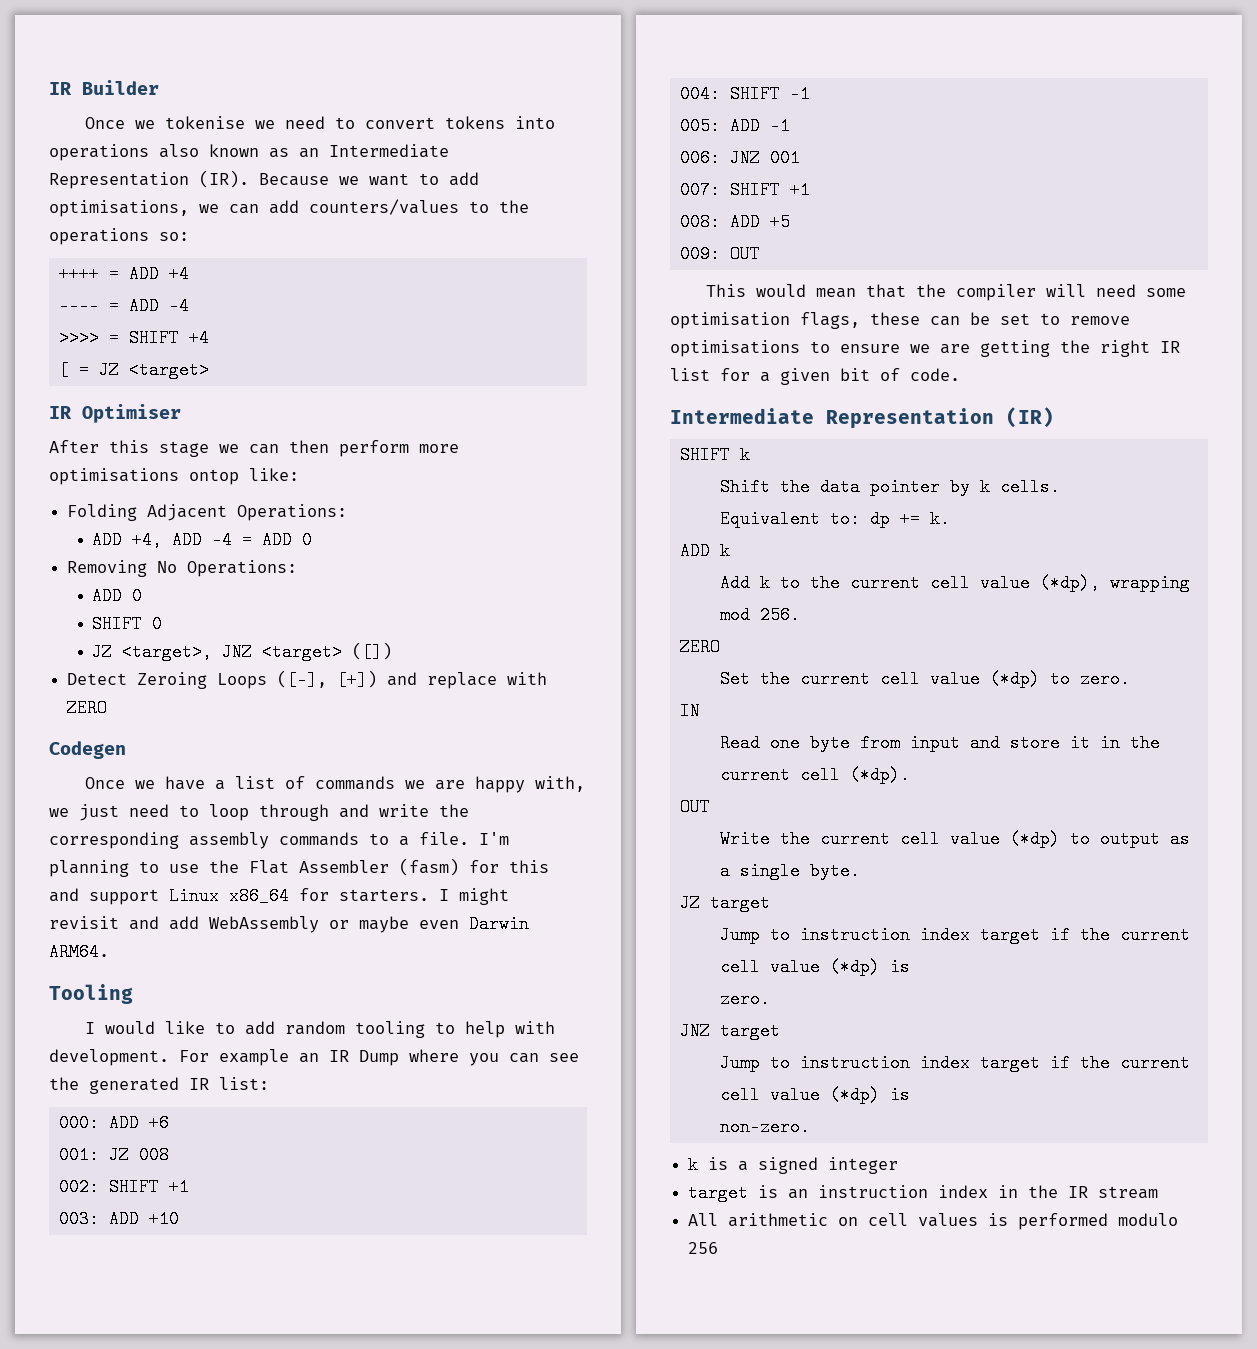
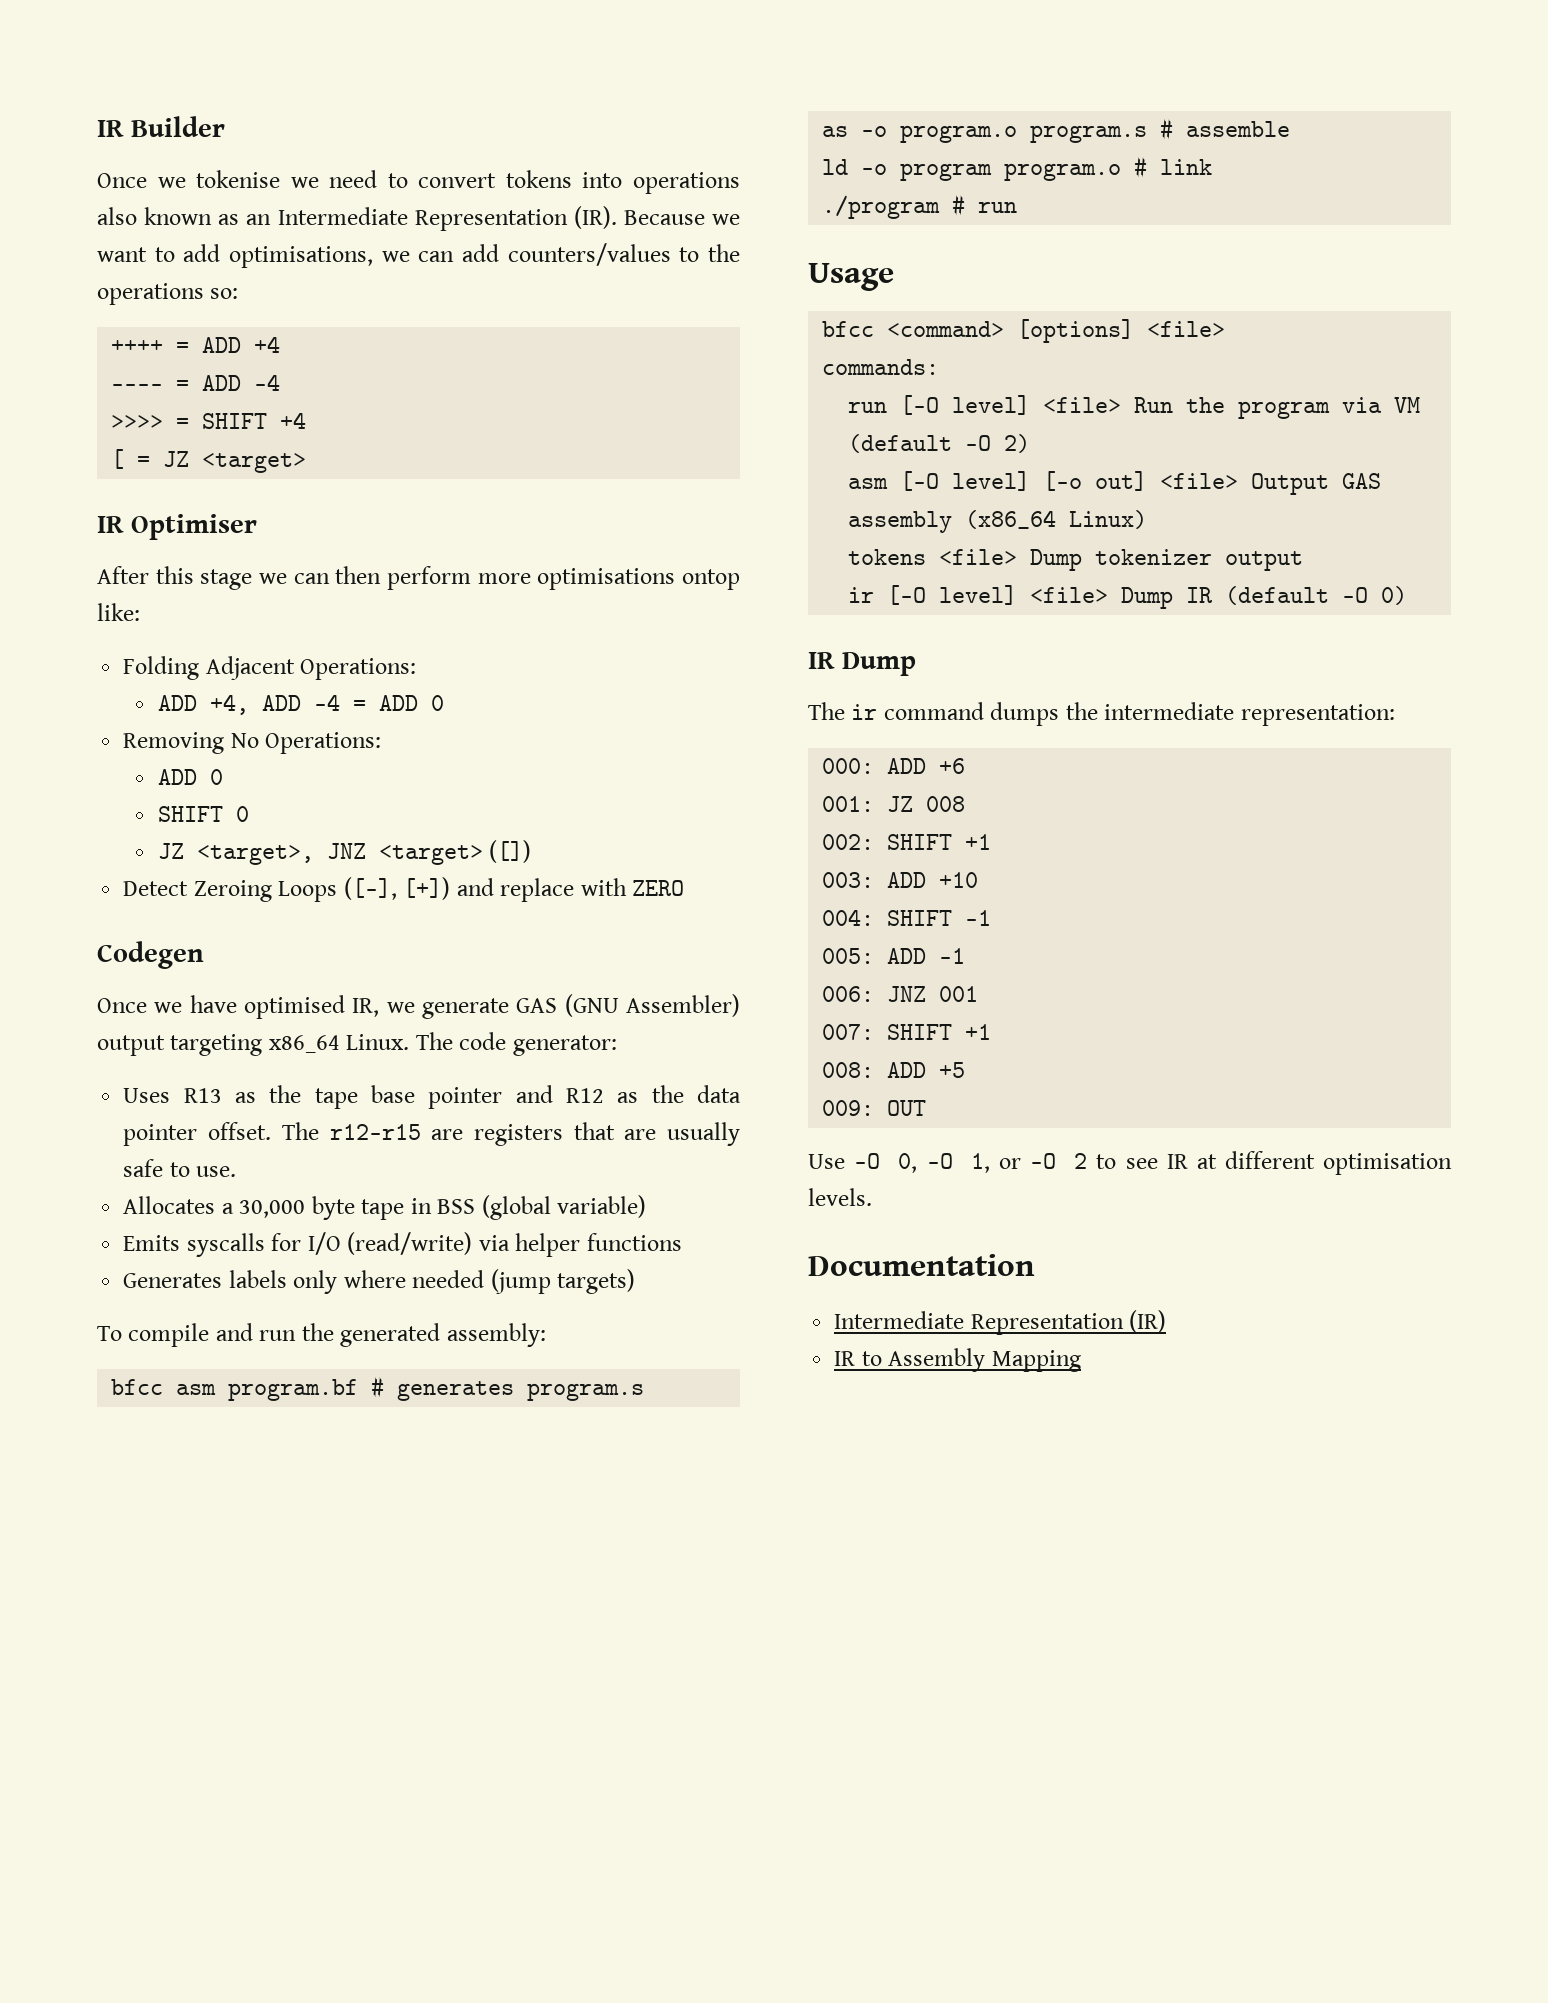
- Once we have a list of commands we are happy with, we just need to loop through and write the corresponding assembly commands to a file. I'm planning to use the Flat Assembler (fasm) for this and support Linux x86_64 for starters. I might revisit and add WebAssembly or maybe even Darwin ARM64.
- Tooling
- I would like to add random tooling to help with development. For example an IR Dump where you can see the generated IR list:
+ Once we have optimised IR, we generate GAS (GNU Assembler) output targeting x86_64 Linux. The code generator:
+ Uses R13 as the tape base pointer and R12 as the data pointer offset. The r12-r15 are registers that are usually safe to use.
+ Allocates a 30,000 byte tape in BSS (global variable)
+ Emits syscalls for I/O (read/write) via helper functions
+ Generates labels only where needed (jump targets)
+ To compile and run the generated assembly:
+ bfcc asm program.bf # generates program.s
+ as -o program.o program.s # assemble
+ ld -o program program.o # link
+ ./program # run
+ Usage
+ bfcc <command> [options] <file>
+ commands:
+ run [-O level] <file> Run the program via VM (default -O 2)
+ asm [-O level] [-o out] <file> Output GAS assembly (x86_64 Linux)
+ tokens <file> Dump tokenizer output
+ ir [-O level] <file> Dump IR (default -O 0)
+ IR Dump
+ The ir command dumps the intermediate representation:
- This would mean that the compiler will need some optimisation flags, these can be set to remove optimisations to ensure we are getting the right IR list for a given bit of code.
+ Use -O 0, -O 1, or -O 2 to see IR at different optimisation levels.
+ Documentation
  Intermediate Representation (IR)
- SHIFT k
- Shift the data pointer by k cells.
- Equivalent to: dp += k.
- ADD k
- Add k to the current cell value (*dp), wrapping mod 256.
- ZERO
- Set the current cell value (*dp) to zero.
- IN
- Read one byte from input and store it in the current cell (*dp).
- OUT
- Write the current cell value (*dp) to output as a single byte.
- JZ target
- Jump to instruction index target if the current cell value (*dp) is
- zero.
- JNZ target
- Jump to instruction index target if the current cell value (*dp) is
- non-zero.
- k is a signed integer
- target is an instruction index in the IR stream
- All arithmetic on cell values is performed modulo 256
+ IR to Assembly Mapping

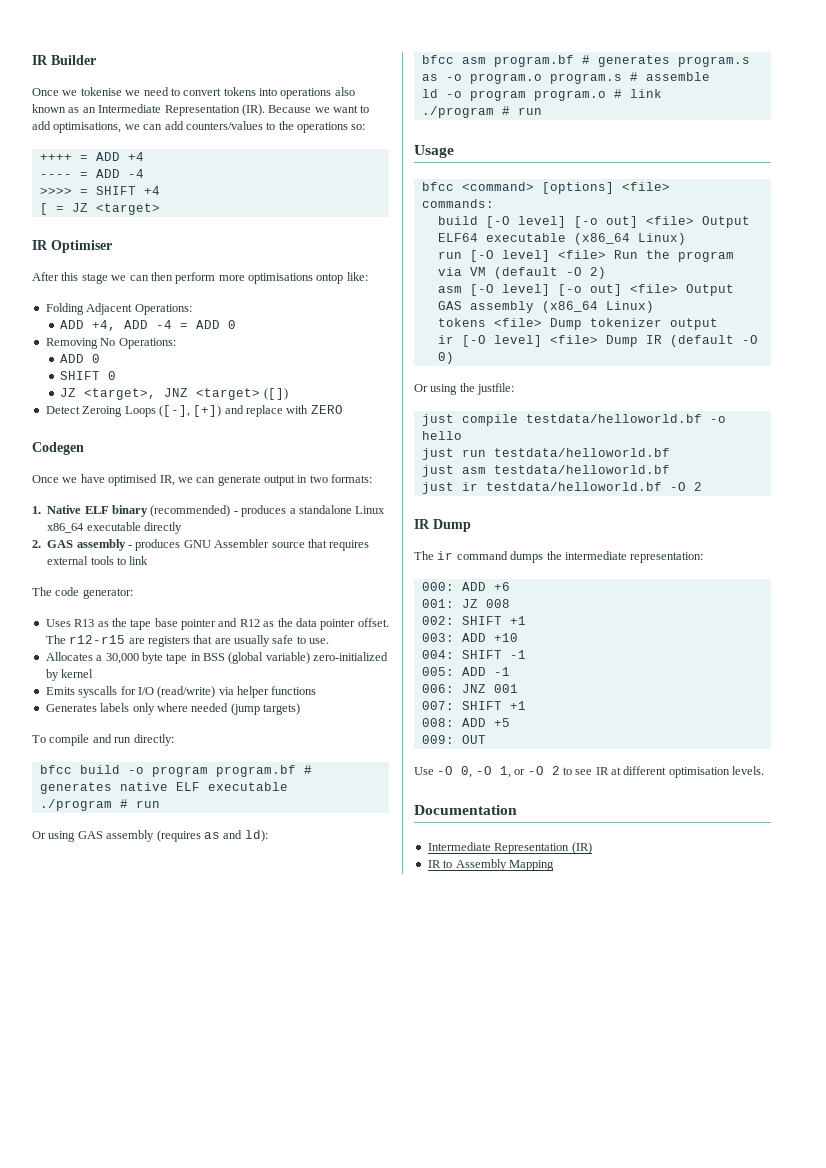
- Once we have optimised IR, we generate GAS (GNU Assembler) output targeting x86_64 Linux. The code generator:
+ Once we have optimised IR, we can generate output in two formats:
+ 1. Native ELF binary (recommended) - produces a standalone Linux x86_64 executable directly
+ 2. GAS assembly - produces GNU Assembler source that requires external tools to link
+ The code generator:
- Allocates a 30,000 byte tape in BSS (global variable)
+ Allocates a 30,000 byte tape in BSS (global variable) zero-initialized by kernel
- To compile and run the generated assembly:
+ To compile and run directly:
+ bfcc build -o program program.bf # generates native ELF executable
+ ./program # run
+ Or using GAS assembly (requires as and ld):
+ build [-O level] [-o out] <file> Output ELF64 executable (x86_64 Linux)
+ Or using the justfile:
+ just compile testdata/helloworld.bf -o hello
+ just run testdata/helloworld.bf
+ just asm testdata/helloworld.bf
+ just ir testdata/helloworld.bf -O 2

